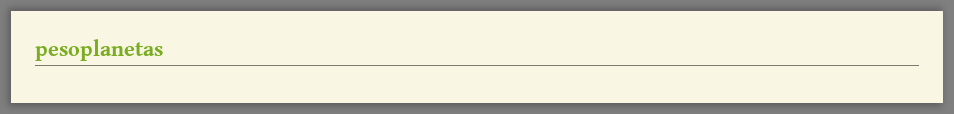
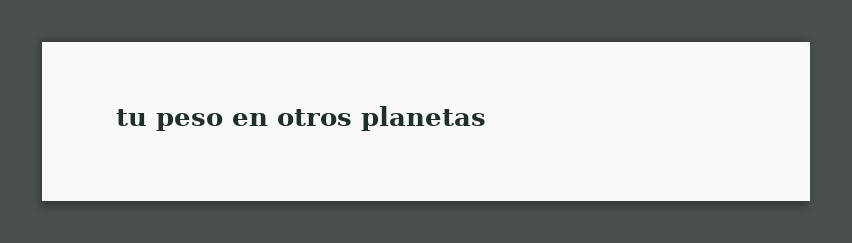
- pesoplanetas
+ tu peso en otros planetas

